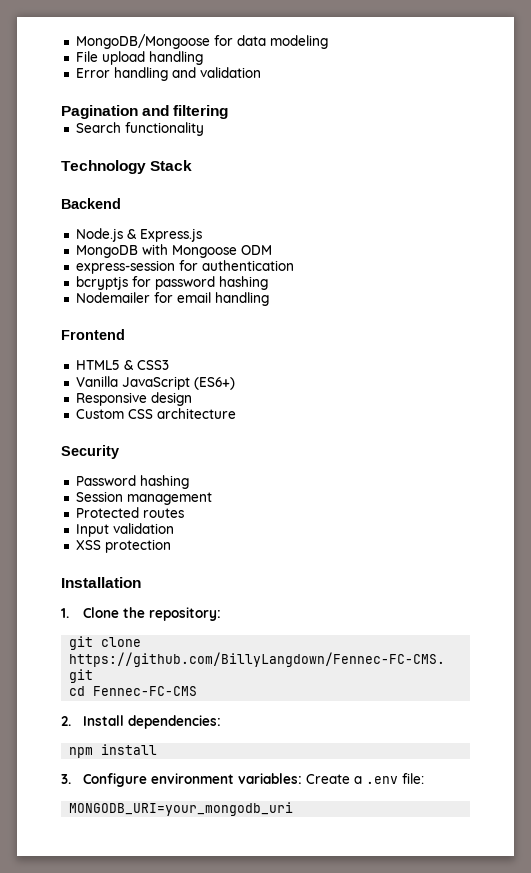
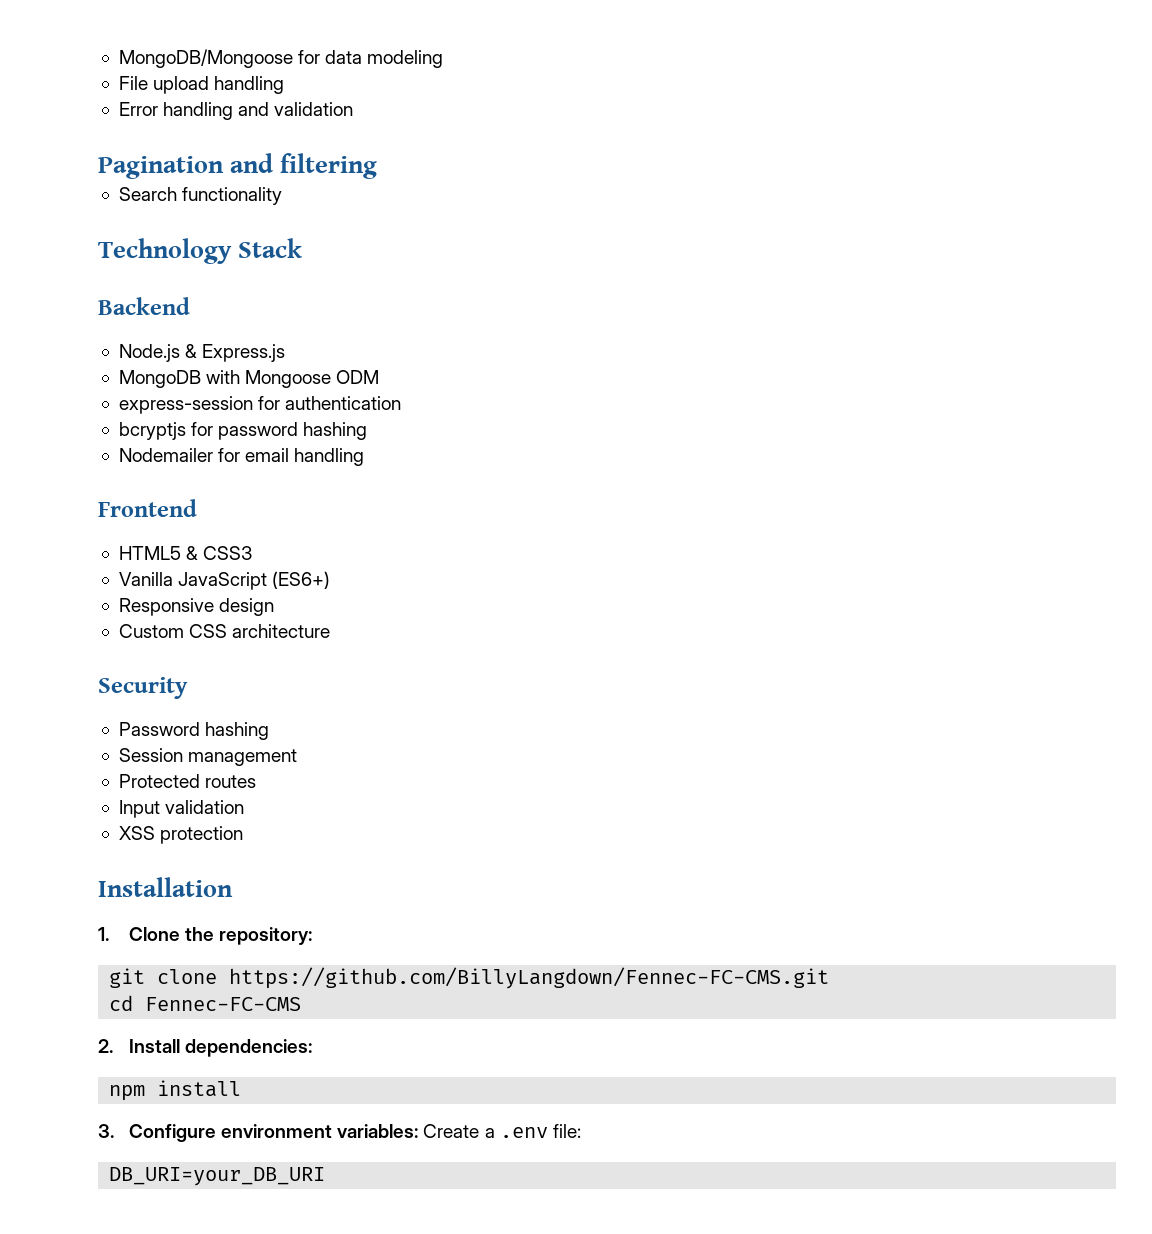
- MONGODB_URI=your_mongodb_uri
+ DB_URI=your_DB_URI

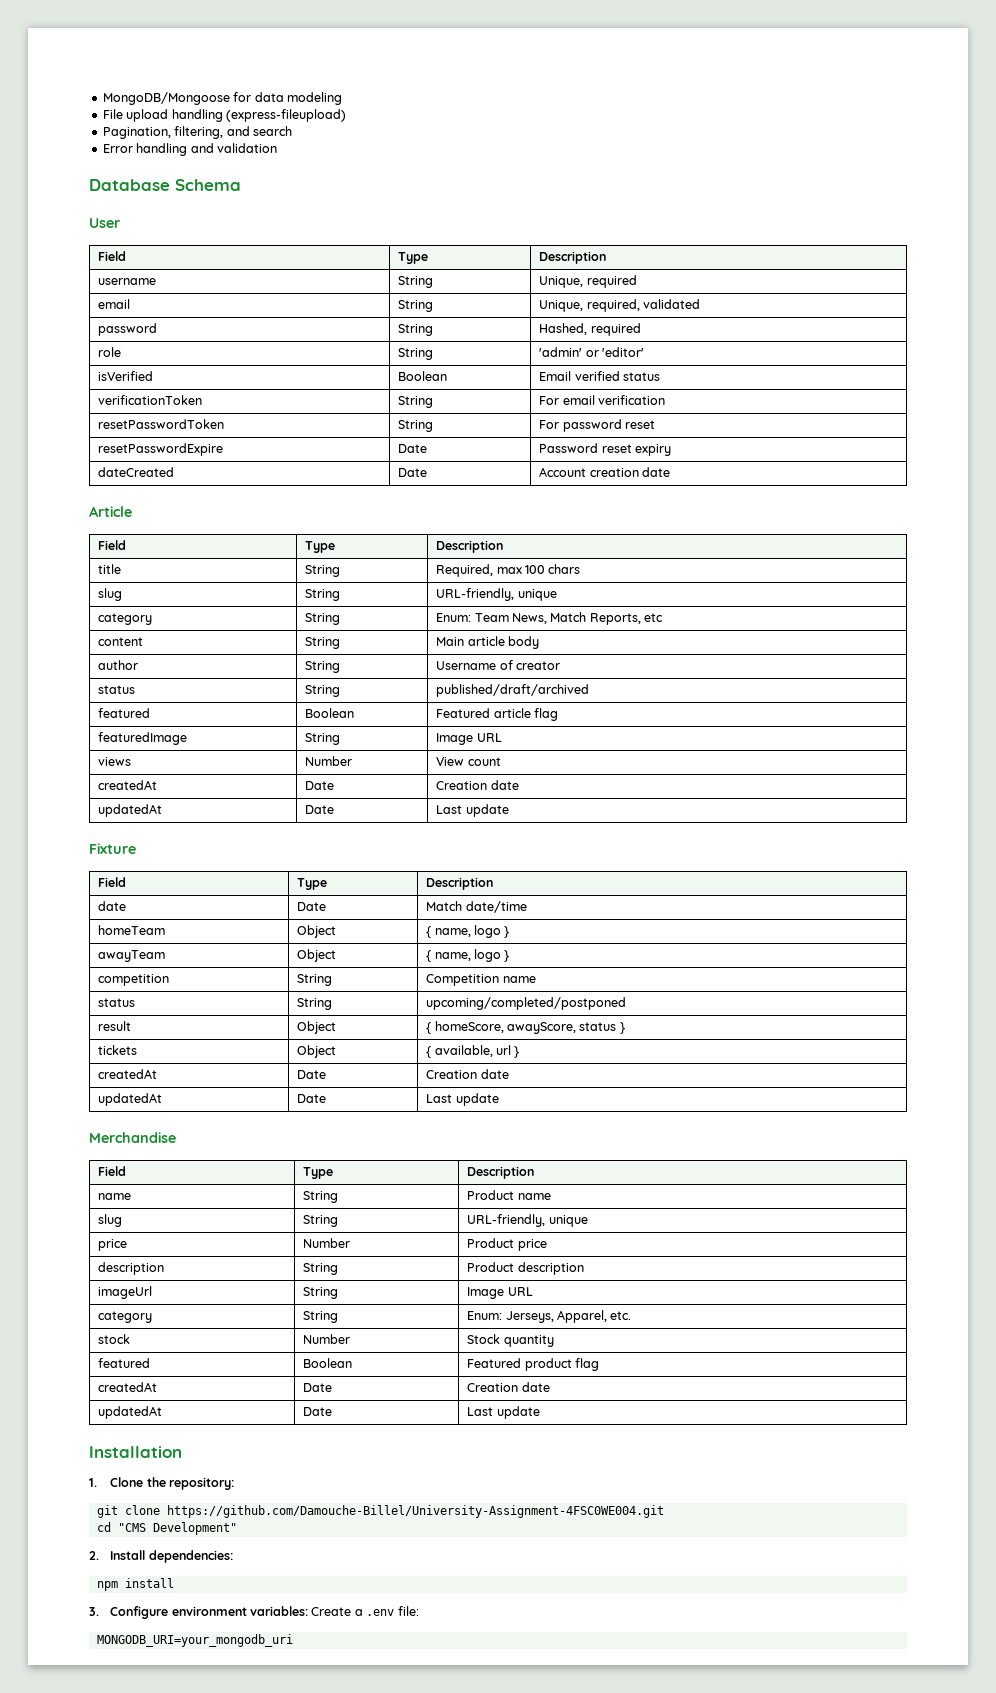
- File upload handling
+ File upload handling (express-fileupload)
+ Pagination, filtering, and search
- Pagination and filtering
- Search functionality
- Technology Stack
- Backend
- Node.js & Express.js
- MongoDB with Mongoose ODM
- express-session for authentication
- bcryptjs for password hashing
- Nodemailer for email handling
- Frontend
- HTML5 & CSS3
- Vanilla JavaScript (ES6+)
- Responsive design
- Custom CSS architecture
- Security
- Password hashing
- Session management
- Protected routes
- Input validation
- XSS protection
+ Database Schema
+ User
+ Field | Type | Description
+ username | String | Unique, required
+ email | String | Unique, required, validated
+ password | String | Hashed, required
+ role | String | 'admin' or 'editor'
+ isVerified | Boolean | Email verified status
+ verificationToken | String | For email verification
+ resetPasswordToken | String | For password reset
+ resetPasswordExpire | Date | Password reset expiry
+ dateCreated | Date | Account creation date
+ Article
+ Field | Type | Description
+ title | String | Required, max 100 chars
+ slug | String | URL-friendly, unique
+ category | String | Enum: Team News, Match Reports, etc
+ content | String | Main article body
+ author | String | Username of creator
+ status | String | published/draft/archived
+ featured | Boolean | Featured article flag
+ featuredImage | String | Image URL
+ views | Number | View count
+ createdAt | Date | Creation date
+ updatedAt | Date | Last update
+ Fixture
+ Field | Type | Description
+ date | Date | Match date/time
+ homeTeam | Object | { name, logo }
+ awayTeam | Object | { name, logo }
+ competition | String | Competition name
+ status | String | upcoming/completed/postponed
+ result | Object | { homeScore, awayScore, status }
+ tickets | Object | { available, url }
+ createdAt | Date | Creation date
+ updatedAt | Date | Last update
+ Merchandise
+ Field | Type | Description
+ name | String | Product name
+ slug | String | URL-friendly, unique
+ price | Number | Product price
+ description | String | Product description
+ imageUrl | String | Image URL
+ category | String | Enum: Jerseys, Apparel, etc.
+ stock | Number | Stock quantity
+ featured | Boolean | Featured product flag
+ createdAt | Date | Creation date
+ updatedAt | Date | Last update
- git clone https://github.com/BillyLangdown/Fennec-FC-CMS.git
+ git clone https://github.com/Damouche-Billel/University-Assignment-4FSC0WE004.git
- cd Fennec-FC-CMS
+ cd "CMS Development"
- DB_URI=your_DB_URI
+ MONGODB_URI=your_mongodb_uri

